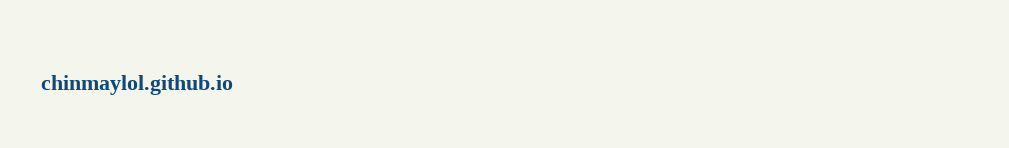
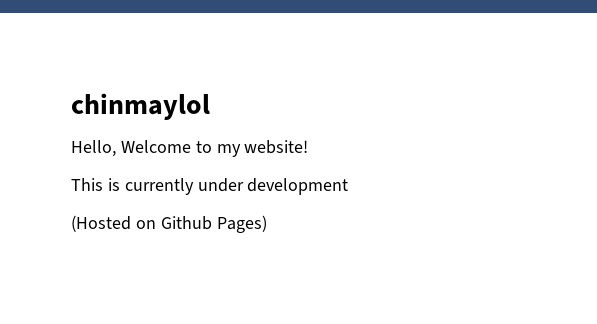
- chinmaylol.github.io
+ chinmaylol
+ Hello, Welcome to my website!
+ This is currently under development
+ (Hosted on Github Pages)

